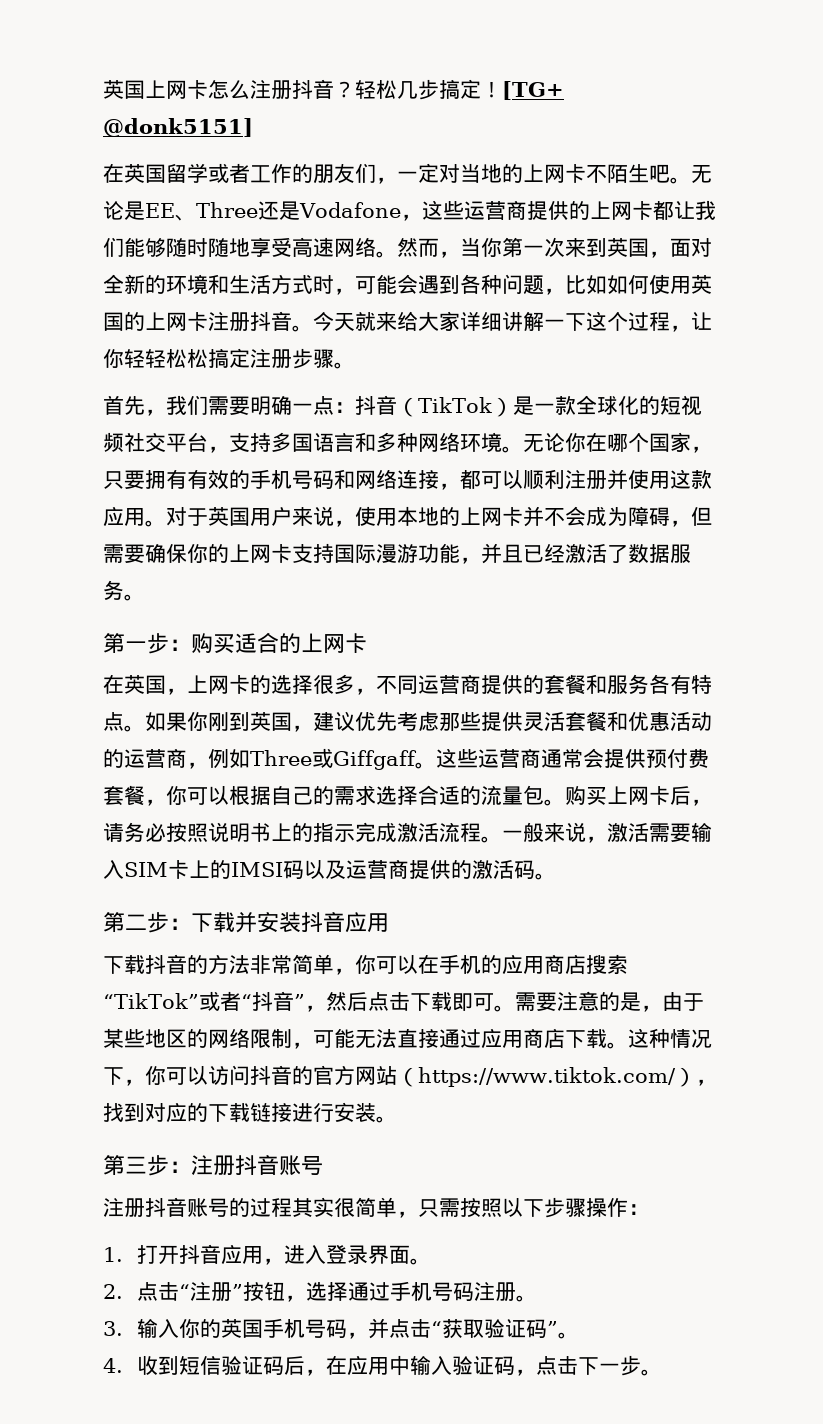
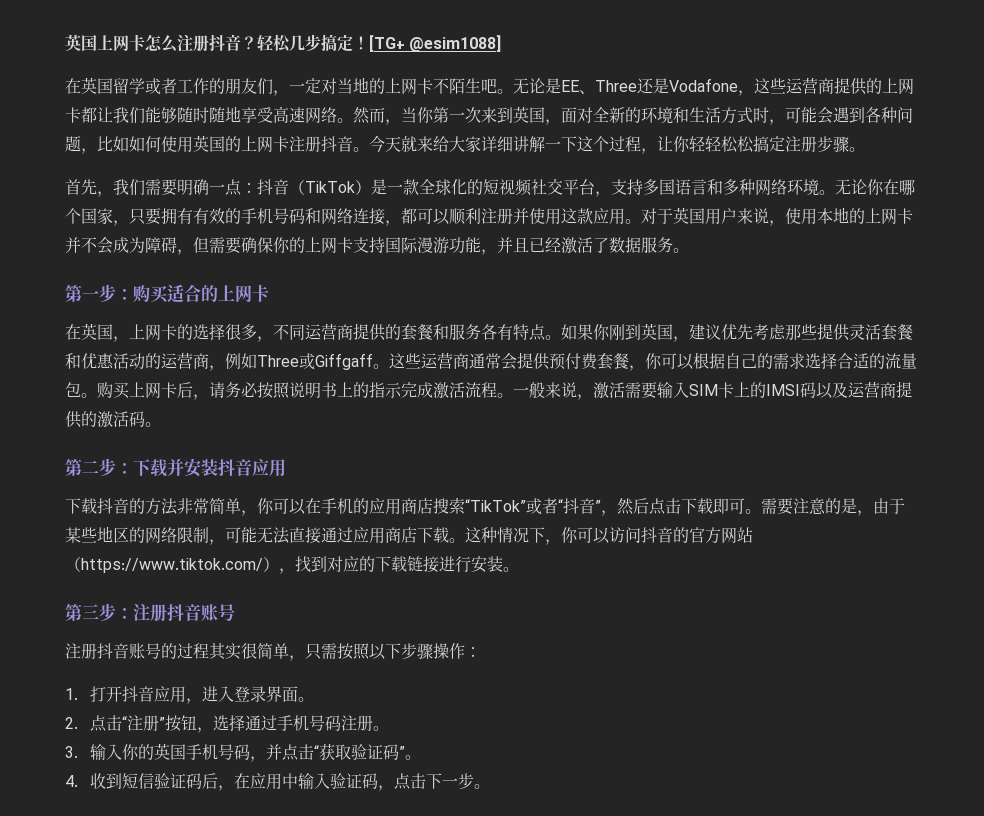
- [TG+ @donk5151]
+ [TG+ @esim1088]

